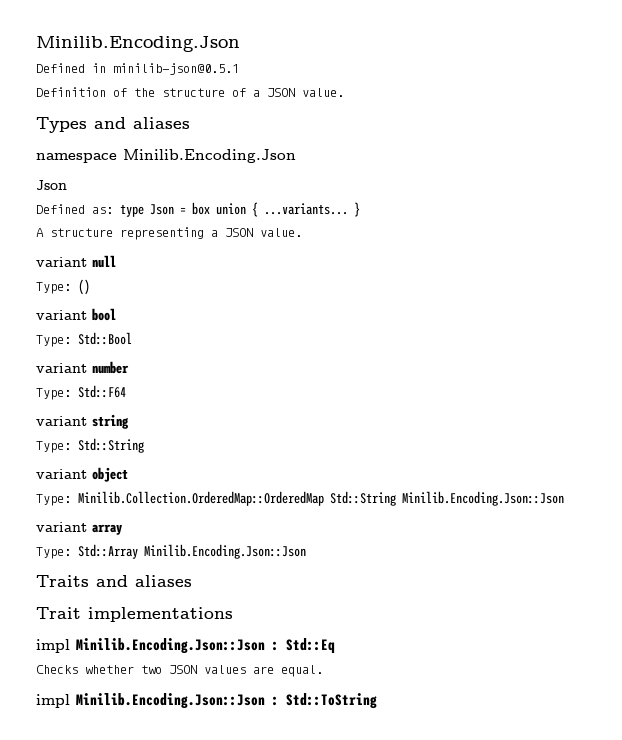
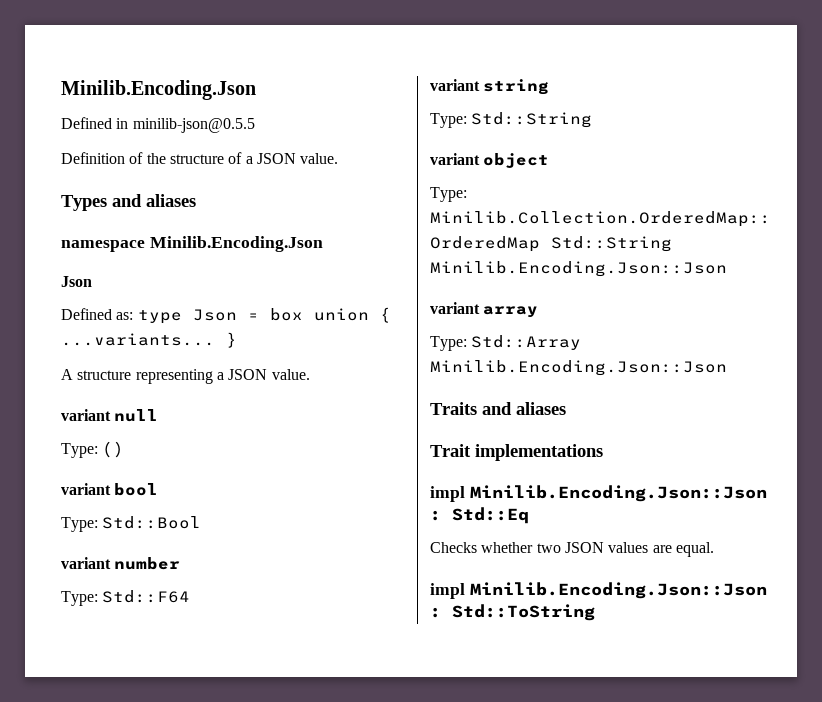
- Defined in minilib-json@0.5.1
+ Defined in minilib-json@0.5.5

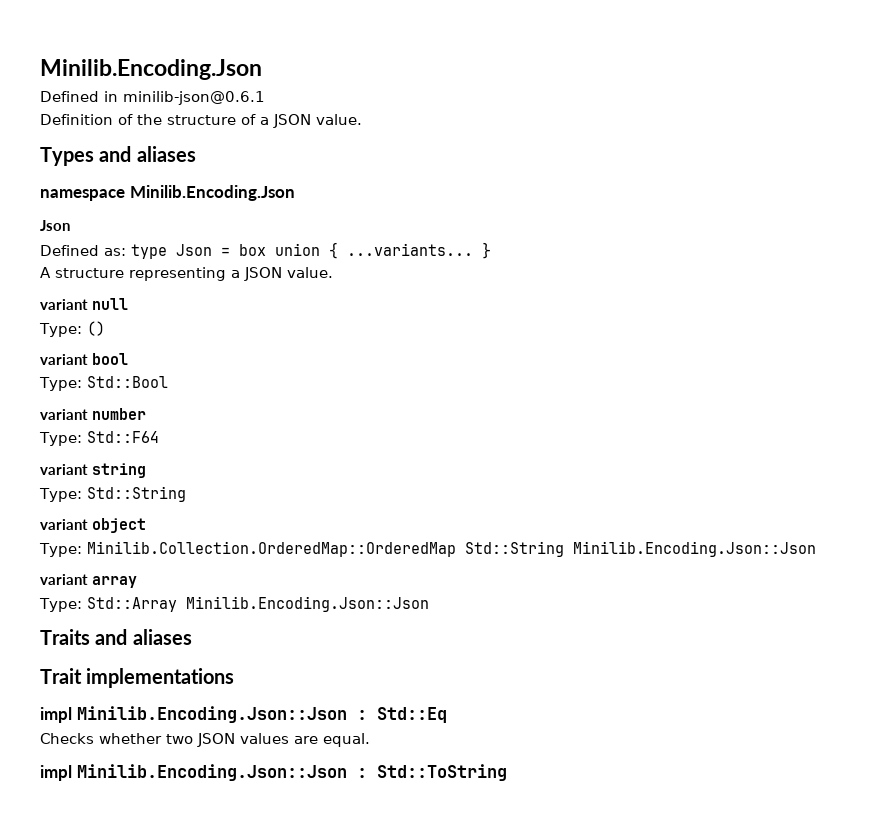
- Defined in minilib-json@0.5.5
+ Defined in minilib-json@0.6.1

